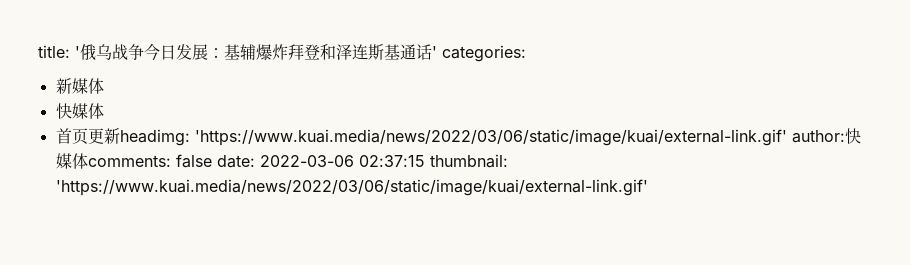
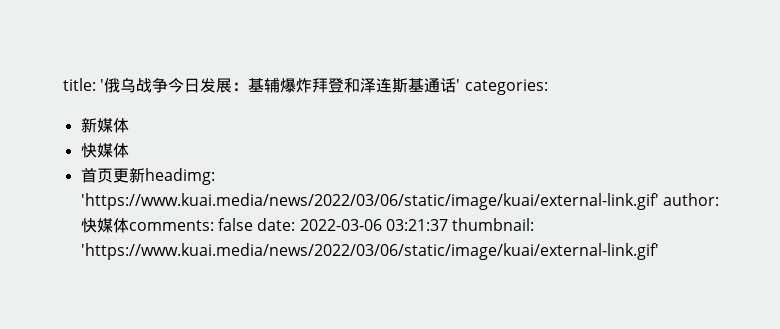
- 首页更新headimg: 'https://www.kuai.media/news/2022/03/06/static/image/kuai/external-link.gif' author:快媒体comments: false date: 2022-03-06 02:37:15 thumbnail: 'https://www.kuai.media/news/2022/03/06/static/image/kuai/external-link.gif'
+ 首页更新headimg: 'https://www.kuai.media/news/2022/03/06/static/image/kuai/external-link.gif' author:快媒体comments: false date: 2022-03-06 03:21:37 thumbnail: 'https://www.kuai.media/news/2022/03/06/static/image/kuai/external-link.gif'

